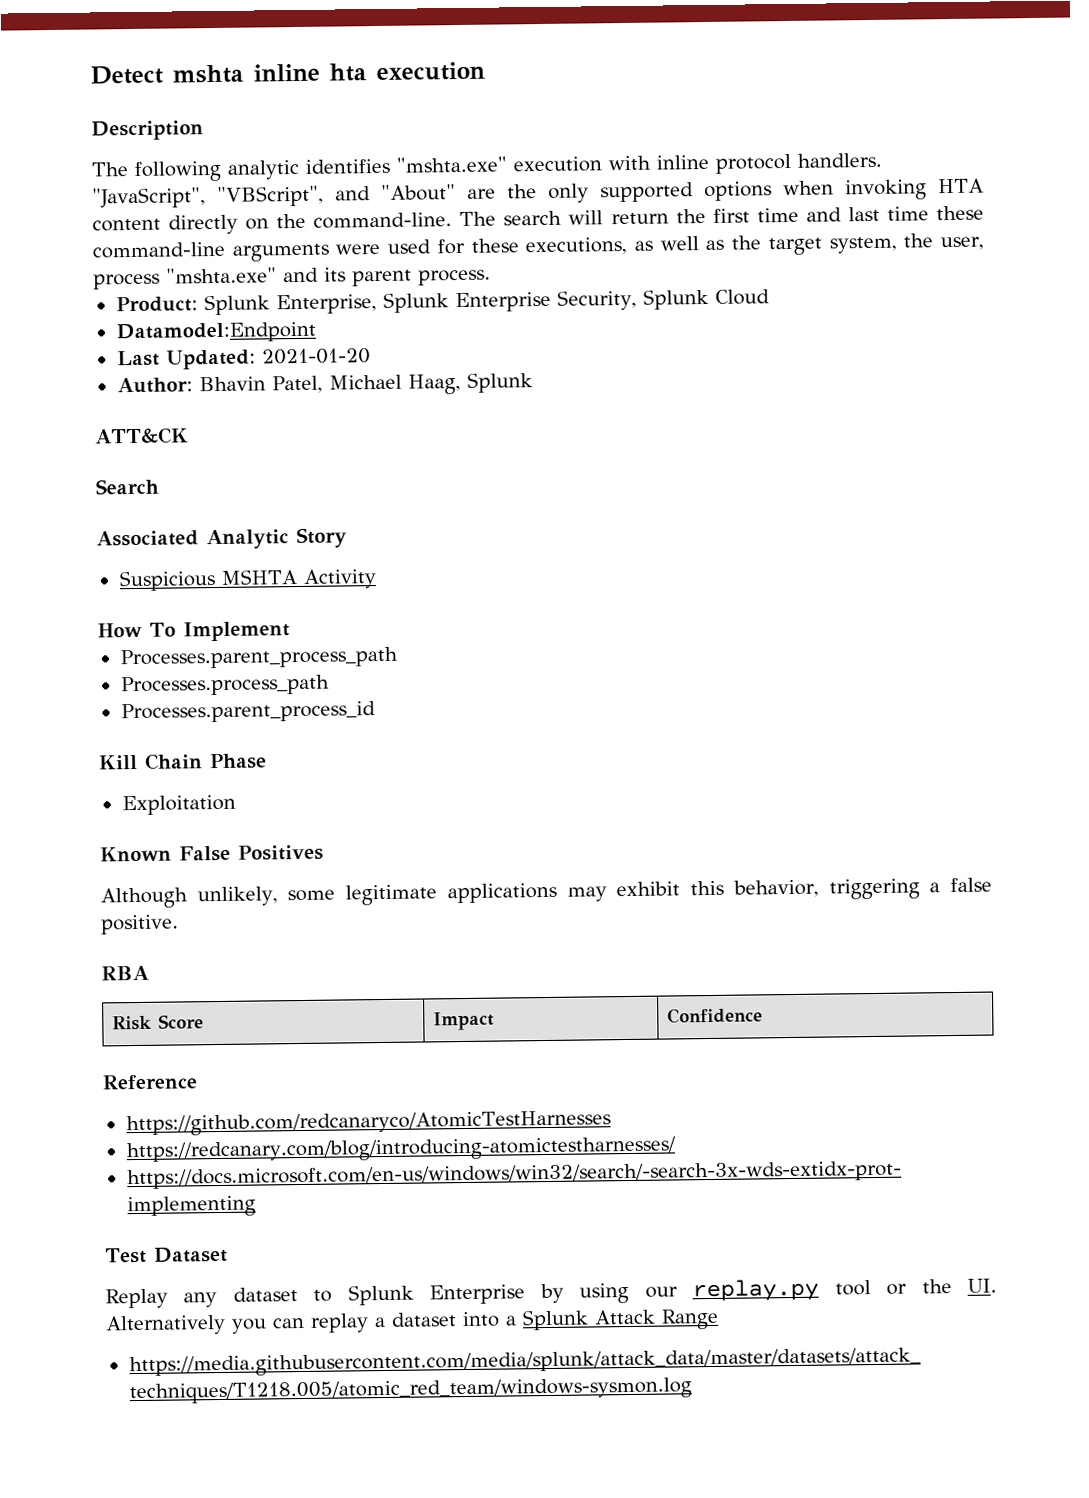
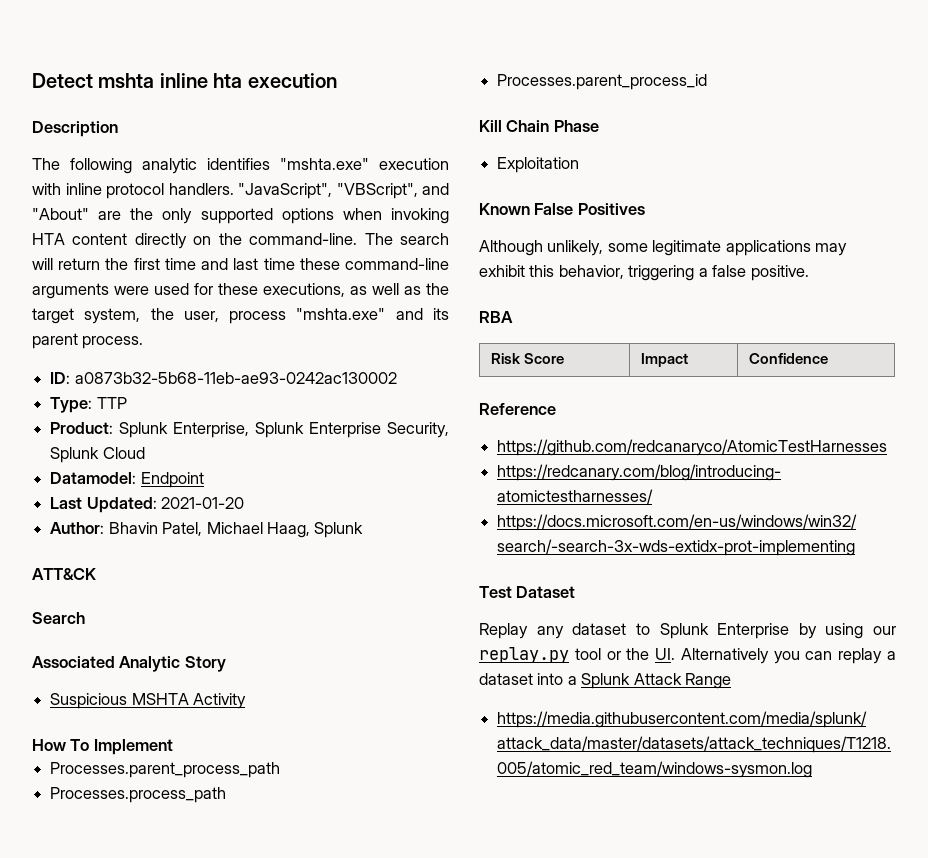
+ ID: a0873b32-5b68-11eb-ae93-0242ac130002
+ Type: TTP
- Datamodel:Endpoint
+ Datamodel: Endpoint

